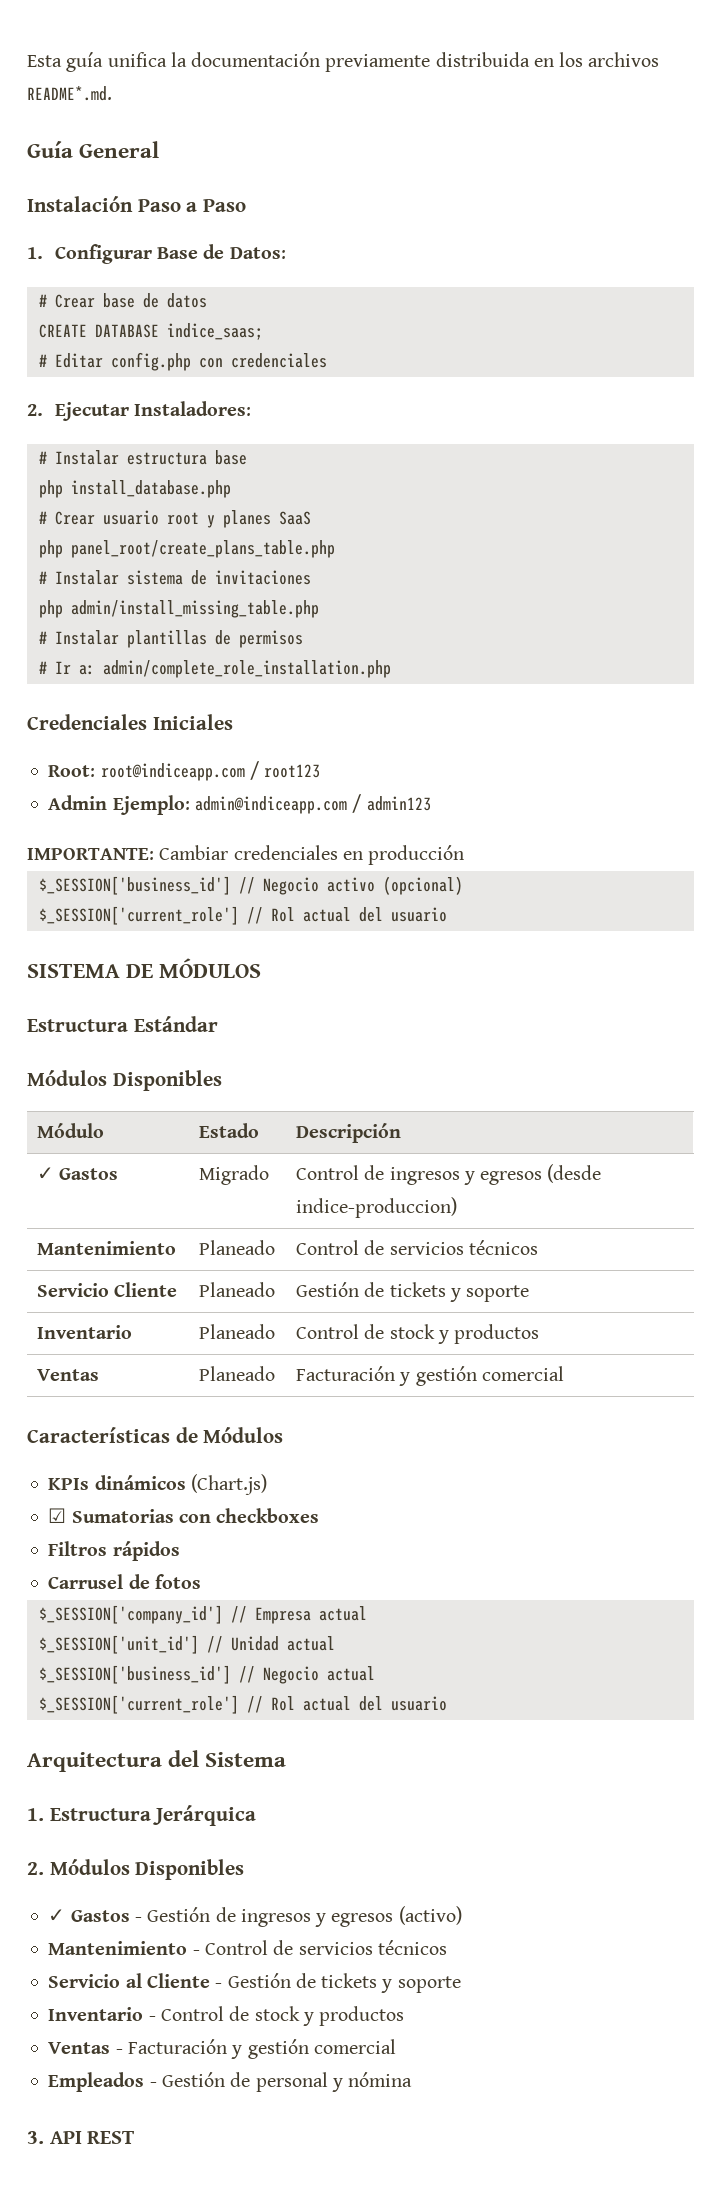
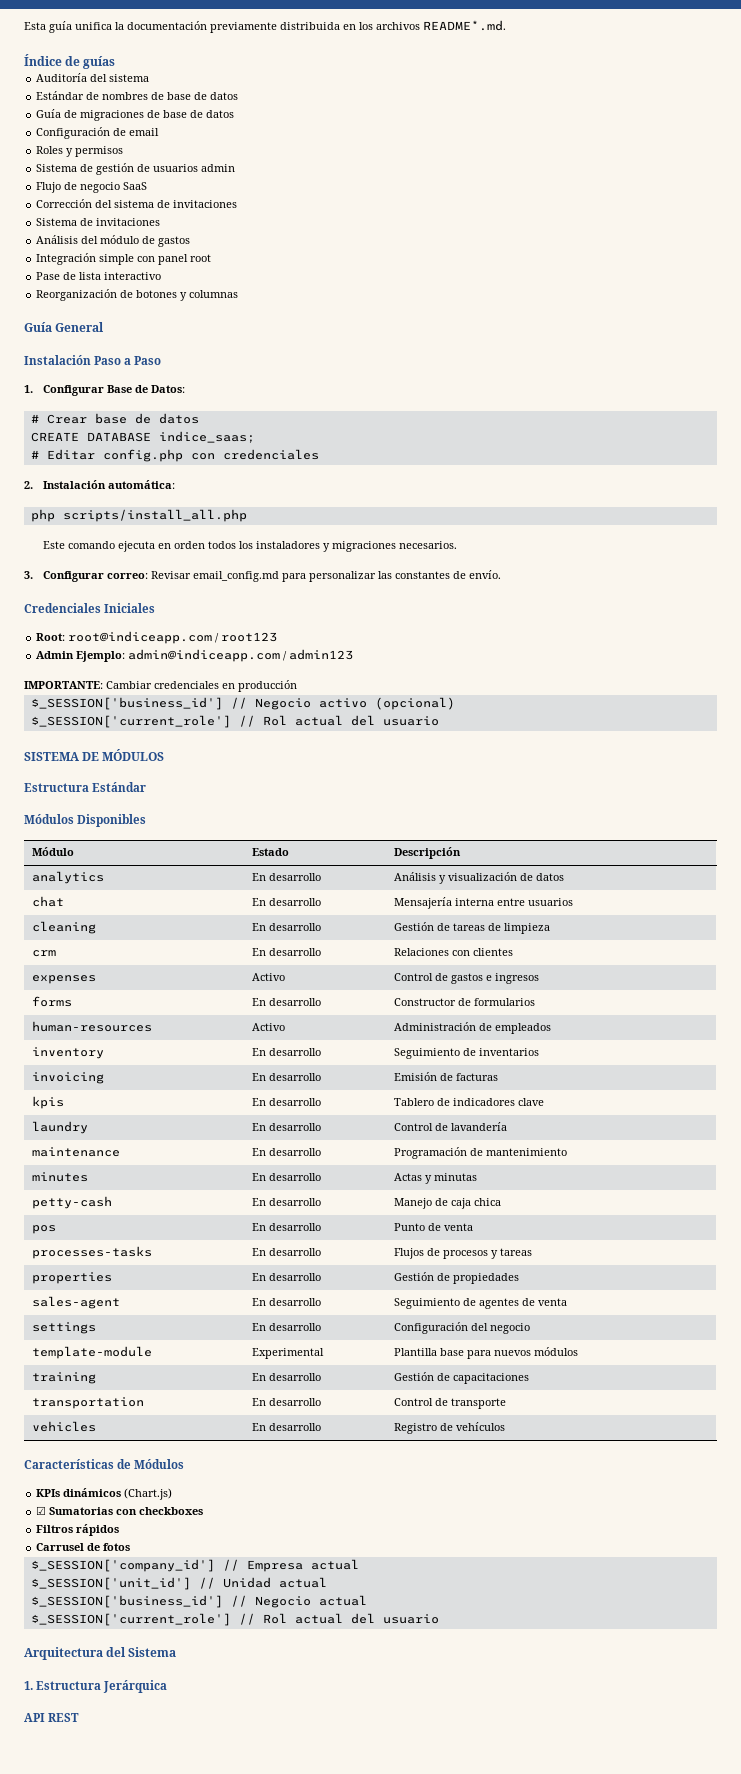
+ Índice de guías
+ Auditoría del sistema
+ Estándar de nombres de base de datos
+ Guía de migraciones de base de datos
+ Configuración de email
+ Roles y permisos
+ Sistema de gestión de usuarios admin
+ Flujo de negocio SaaS
+ Corrección del sistema de invitaciones
+ Sistema de invitaciones
+ Análisis del módulo de gastos
+ Integración simple con panel root
+ Pase de lista interactivo
+ Reorganización de botones y columnas
- 2. Ejecutar Instaladores:
- # Instalar estructura base
- php install_database.php
- # Crear usuario root y planes SaaS
- php panel_root/create_plans_table.php
- # Instalar sistema de invitaciones
- php admin/install_missing_table.php
- # Instalar plantillas de permisos
- # Ir a: admin/complete_role_installation.php
+ 2. Instalación automática:
+ php scripts/install_all.php
+ Este comando ejecuta en orden todos los instaladores y migraciones necesarios.
+ 3. Configurar correo: Revisar email_config.md para personalizar las constantes de envío.
- ✓ Gastos | Migrado | Control de ingresos y egresos (desde indice-produccion)
- Mantenimiento | Planeado | Control de servicios técnicos
- Servicio Cliente | Planeado | Gestión de tickets y soporte
- Inventario | Planeado | Control de stock y productos
- Ventas | Planeado | Facturación y gestión comercial
+ analytics | En desarrollo | Análisis y visualización de datos
+ chat | En desarrollo | Mensajería interna entre usuarios
+ cleaning | En desarrollo | Gestión de tareas de limpieza
+ crm | En desarrollo | Relaciones con clientes
+ expenses | Activo | Control de gastos e ingresos
+ forms | En desarrollo | Constructor de formularios
+ human-resources | Activo | Administración de empleados
+ inventory | En desarrollo | Seguimiento de inventarios
+ invoicing | En desarrollo | Emisión de facturas
+ kpis | En desarrollo | Tablero de indicadores clave
+ laundry | En desarrollo | Control de lavandería
+ maintenance | En desarrollo | Programación de mantenimiento
+ minutes | En desarrollo | Actas y minutas
+ petty-cash | En desarrollo | Manejo de caja chica
+ pos | En desarrollo | Punto de venta
+ processes-tasks | En desarrollo | Flujos de procesos y tareas
+ properties | En desarrollo | Gestión de propiedades
+ sales-agent | En desarrollo | Seguimiento de agentes de venta
+ settings | En desarrollo | Configuración del negocio
+ template-module | Experimental | Plantilla base para nuevos módulos
+ training | En desarrollo | Gestión de capacitaciones
+ transportation | En desarrollo | Control de transporte
+ vehicles | En desarrollo | Registro de vehículos
- 2. Módulos Disponibles
- ✓ Gastos - Gestión de ingresos y egresos (activo)
- Mantenimiento - Control de servicios técnicos
- Servicio al Cliente - Gestión de tickets y soporte
- Inventario - Control de stock y productos
- Ventas - Facturación y gestión comercial
- Empleados - Gestión de personal y nómina
- 3. API REST
+ API REST

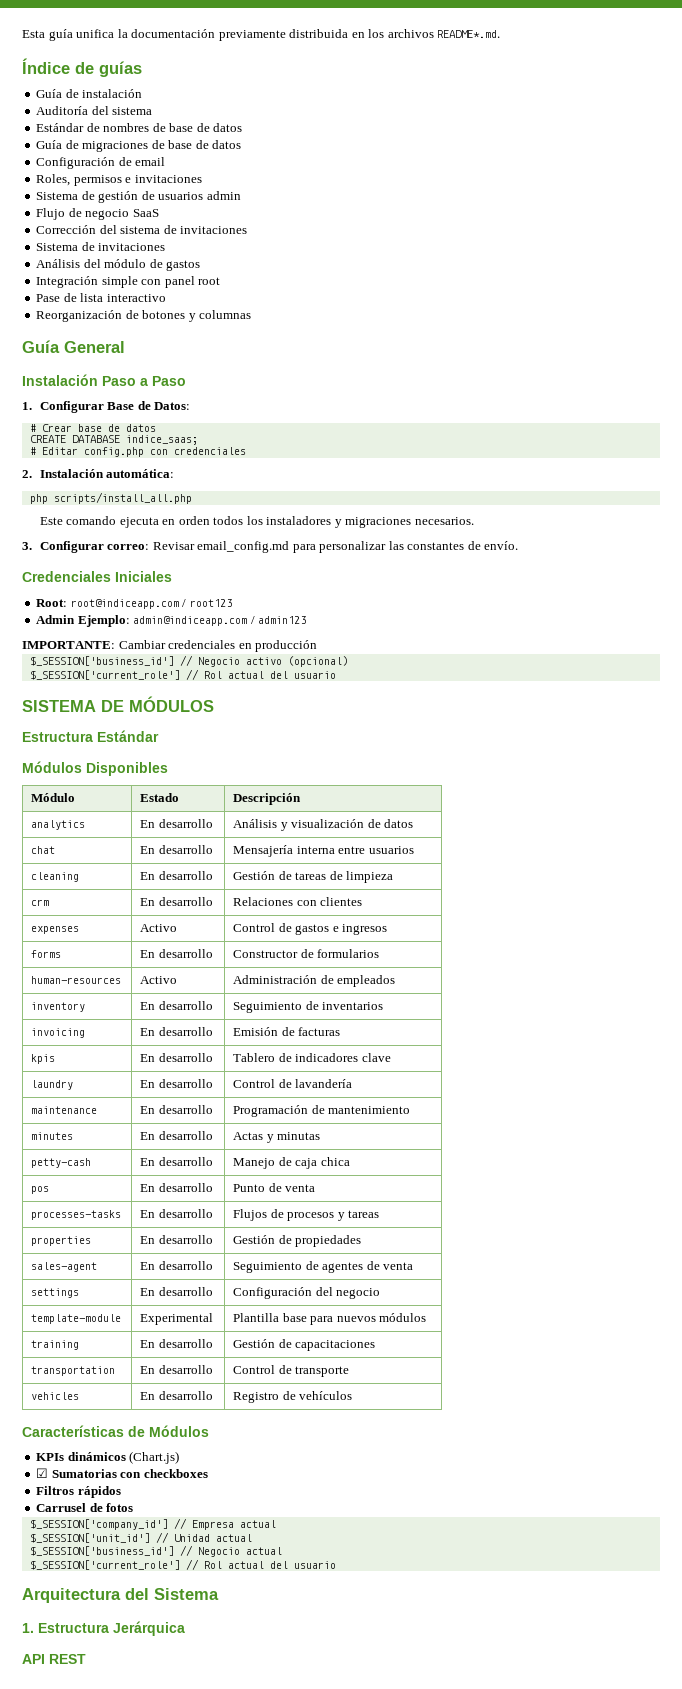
+ Guía de instalación
- Roles y permisos
+ Roles, permisos e invitaciones

